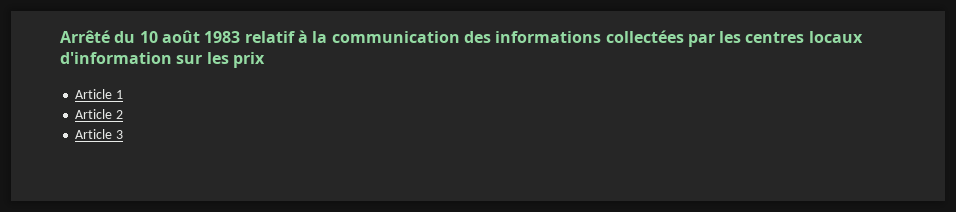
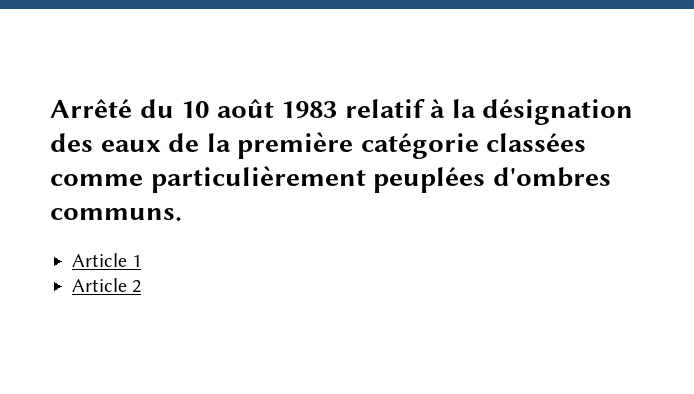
- Arrêté du 10 août 1983 relatif à la communication des informations collectées par les centres locaux d'information sur les prix
+ Arrêté du 10 août 1983 relatif à la désignation des eaux de la première catégorie classées comme particulièrement peuplées d'ombres communs.
- Article 3

